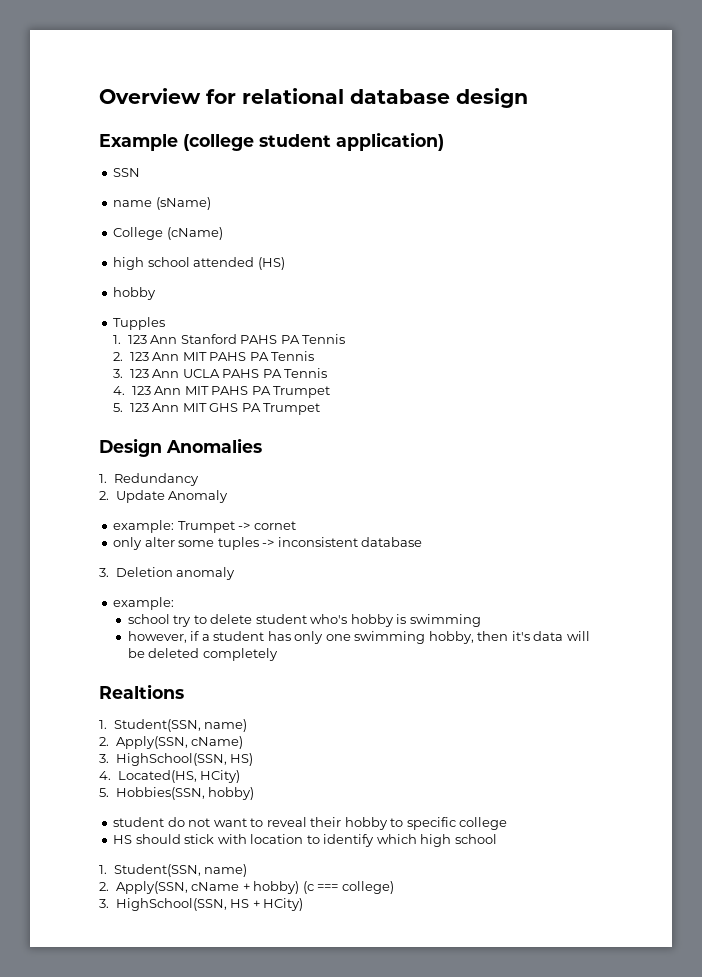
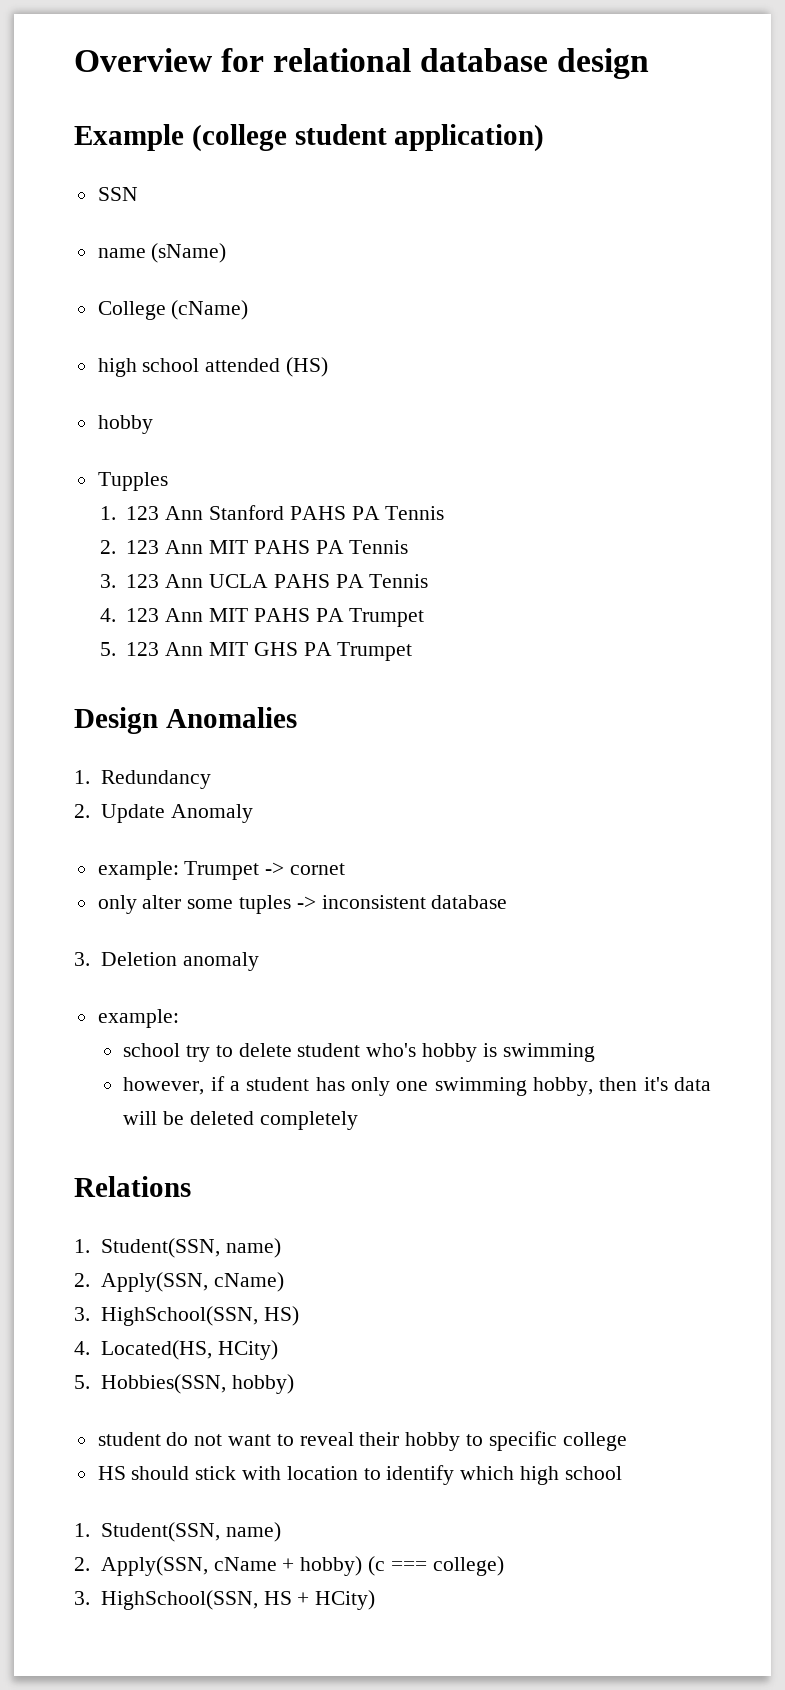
- Realtions
+ Relations

